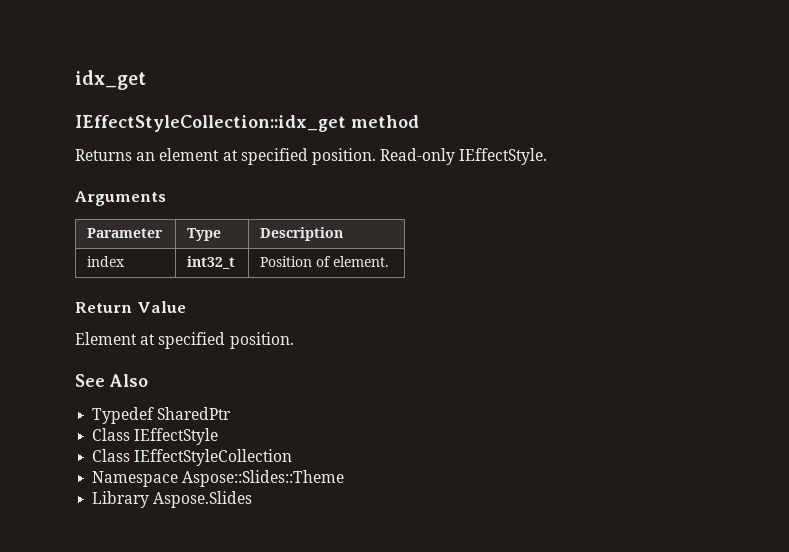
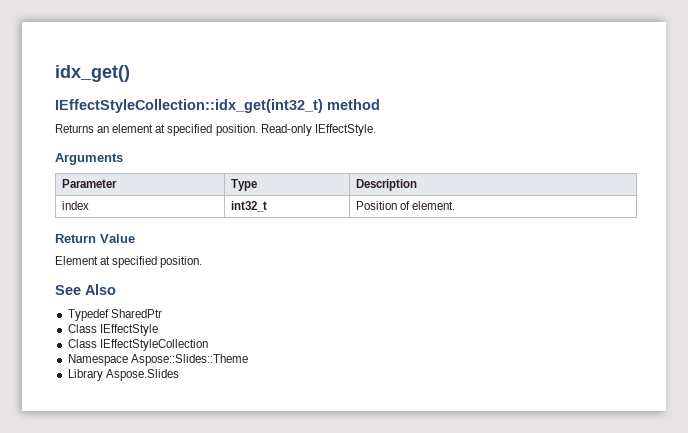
- idx_get
- IEffectStyleCollection::idx_get method
+ idx_get()
+ IEffectStyleCollection::idx_get(int32_t) method

